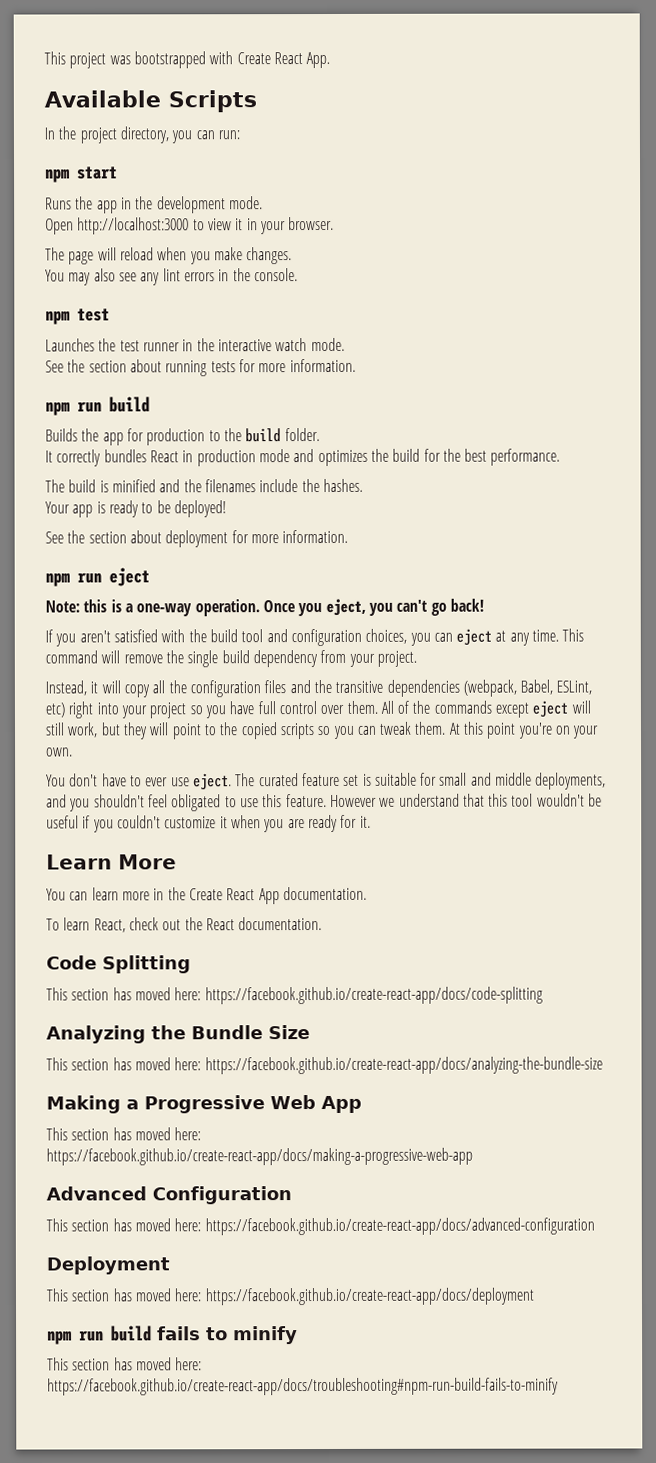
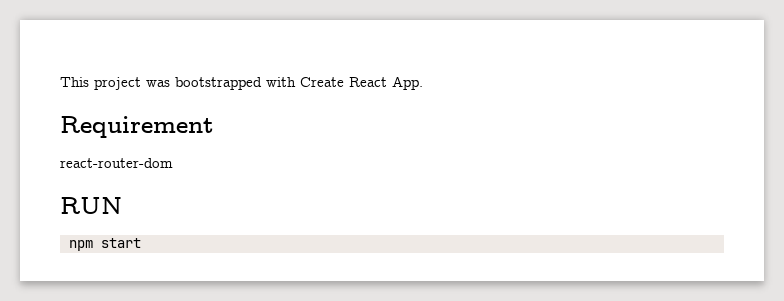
- Available Scripts
- In the project directory, you can run:
+ Requirement
+ react-router-dom
+ RUN
  npm start
- Runs the app in the development mode.
- Open http://localhost:3000 to view it in your browser.
- The page will reload when you make changes.
- You may also see any lint errors in the console.
- npm test
- Launches the test runner in the interactive watch mode.
- See the section about running tests for more information.
- npm run build
- Builds the app for production to the build folder.
- It correctly bundles React in production mode and optimizes the build for the best performance.
- The build is minified and the filenames include the hashes.
- Your app is ready to be deployed!
- See the section about deployment for more information.
- npm run eject
- Note: this is a one-way operation. Once you eject, you can't go back!
- If you aren't satisfied with the build tool and configuration choices, you can eject at any time. This command will remove the single build dependency from your project.
- Instead, it will copy all the configuration files and the transitive dependencies (webpack, Babel, ESLint, etc) right into your project so you have full control over them. All of the commands except eject will still work, but they will point to the copied scripts so you can tweak them. At this point you're on your own.
- You don't have to ever use eject. The curated feature set is suitable for small and middle deployments, and you shouldn't feel obligated to use this feature. However we understand that this tool wouldn't be useful if you couldn't customize it when you are ready for it.
- Learn More
- You can learn more in the Create React App documentation.
- To learn React, check out the React documentation.
- Code Splitting
- This section has moved here: https://facebook.github.io/create-react-app/docs/code-splitting
- Analyzing the Bundle Size
- This section has moved here: https://facebook.github.io/create-react-app/docs/analyzing-the-bundle-size
- Making a Progressive Web App
- This section has moved here: https://facebook.github.io/create-react-app/docs/making-a-progressive-web-app
- Advanced Configuration
- This section has moved here: https://facebook.github.io/create-react-app/docs/advanced-configuration
- Deployment
- This section has moved here: https://facebook.github.io/create-react-app/docs/deployment
- npm run build fails to minify
- This section has moved here: https://facebook.github.io/create-react-app/docs/troubleshooting#npm-run-build-fails-to-minify

